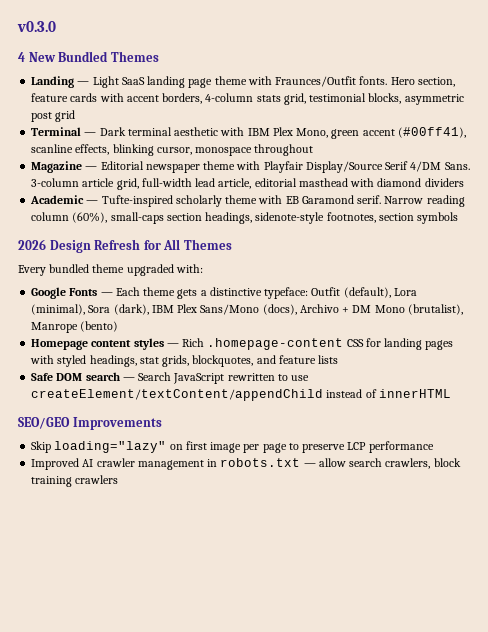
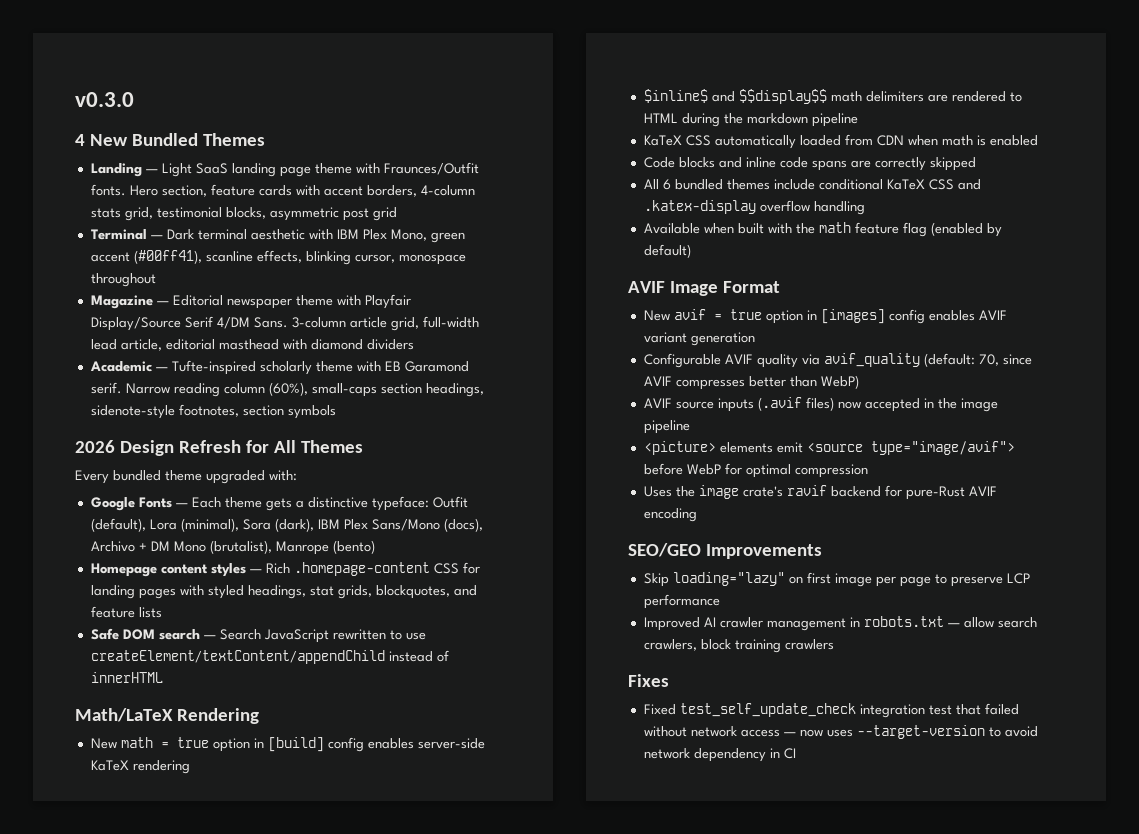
+ Math/LaTeX Rendering
+ New math = true option in [build] config enables server-side KaTeX rendering
+ $inline$ and $$display$$ math delimiters are rendered to HTML during the markdown pipeline
+ KaTeX CSS automatically loaded from CDN when math is enabled
+ Code blocks and inline code spans are correctly skipped
+ All 6 bundled themes include conditional KaTeX CSS and .katex-display overflow handling
+ Available when built with the math feature flag (enabled by default)
+ AVIF Image Format
+ New avif = true option in [images] config enables AVIF variant generation
+ Configurable AVIF quality via avif_quality (default: 70, since AVIF compresses better than WebP)
+ AVIF source inputs (.avif files) now accepted in the image pipeline
+ <picture> elements emit <source type="image/avif"> before WebP for optimal compression
+ Uses the image crate's ravif backend for pure-Rust AVIF encoding
+ Fixes
+ Fixed test_self_update_check integration test that failed without network access — now uses --target-version to avoid network dependency in CI

